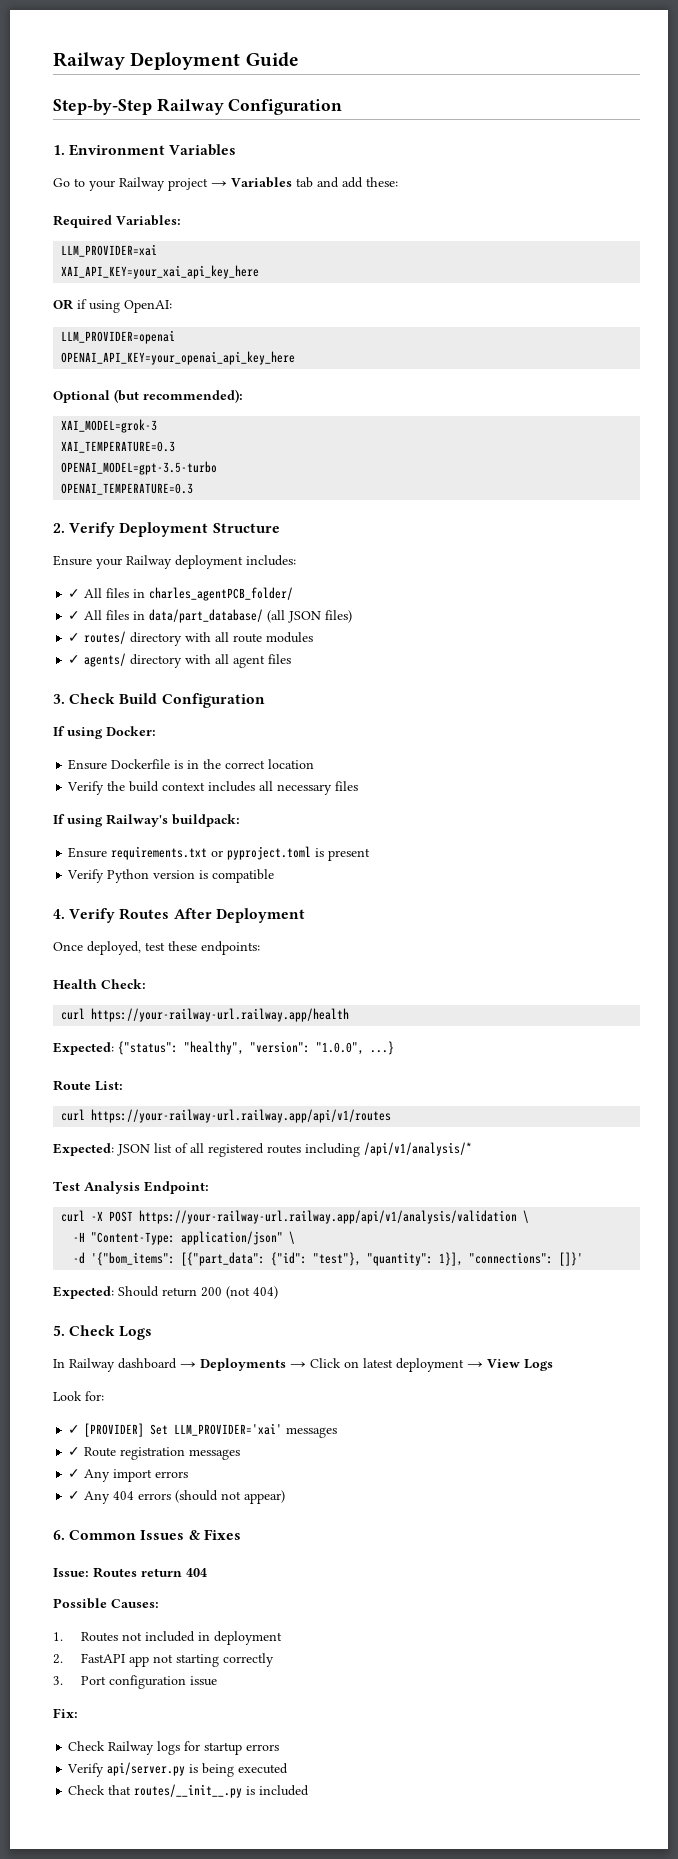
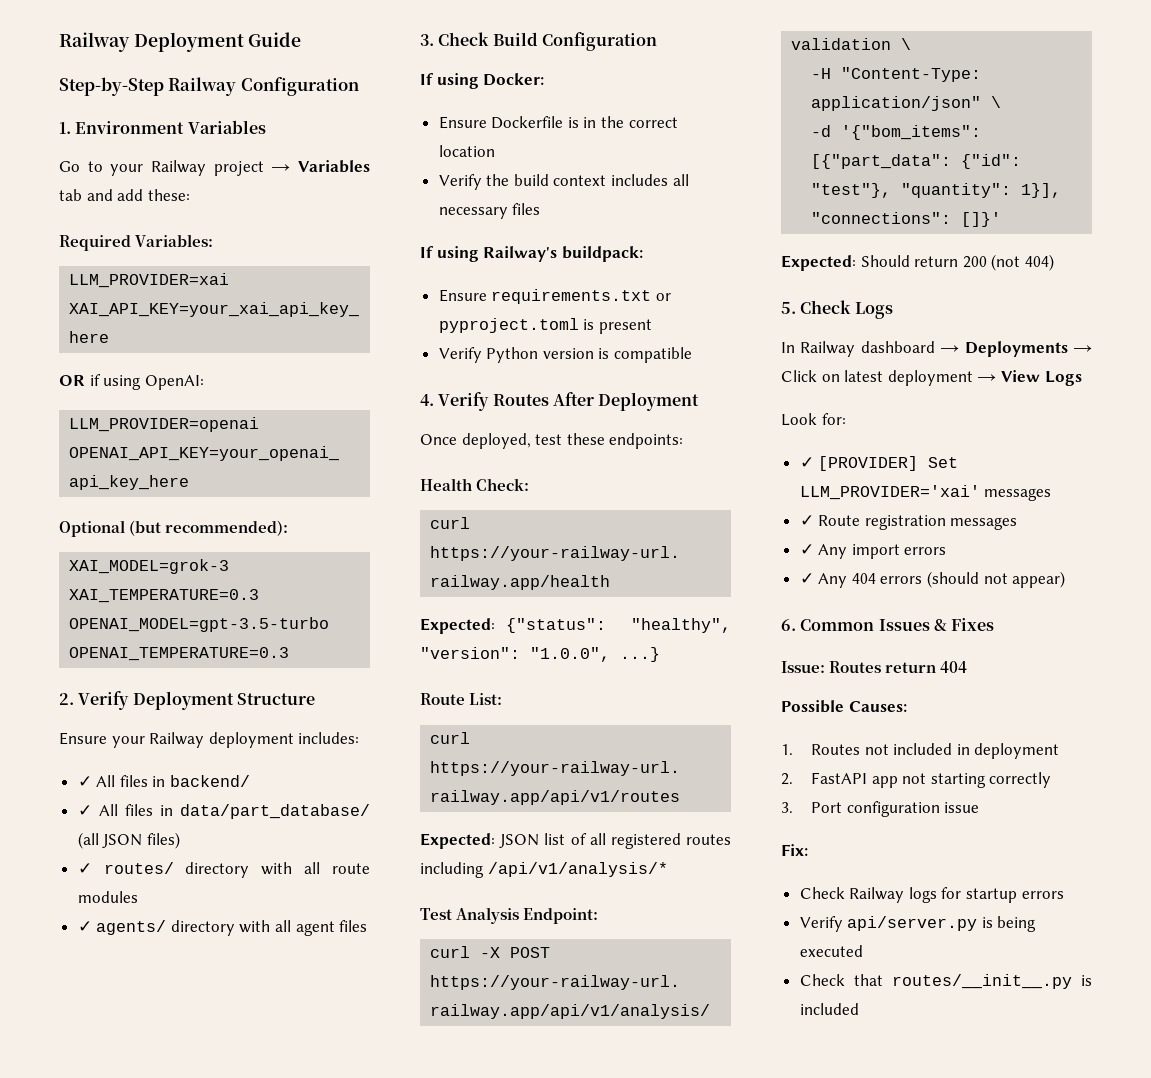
- ✓ All files in charles_agentPCB_folder/
+ ✓ All files in backend/

